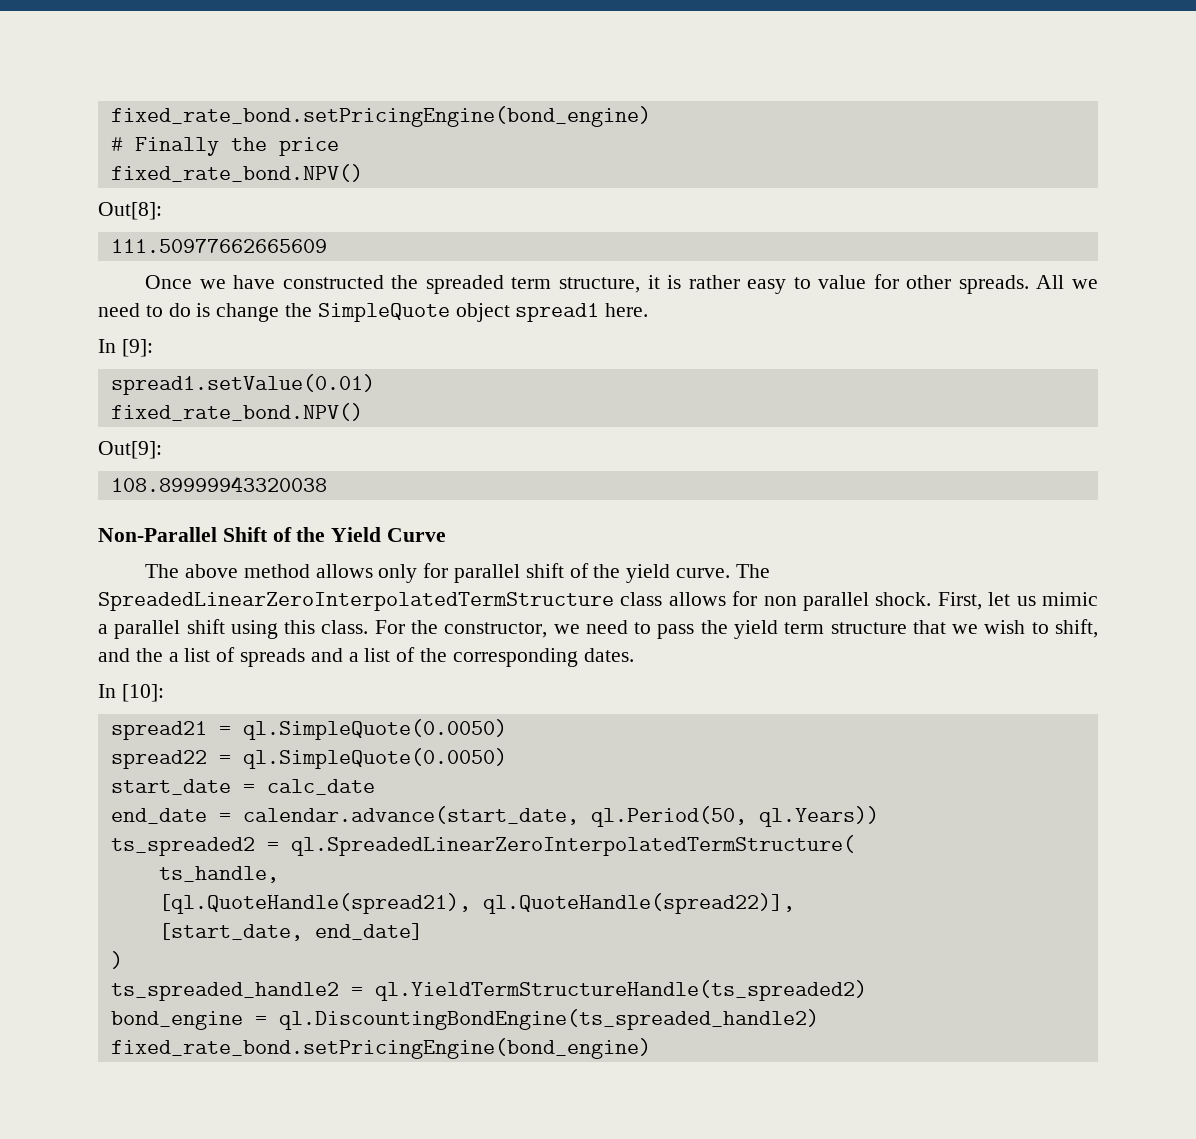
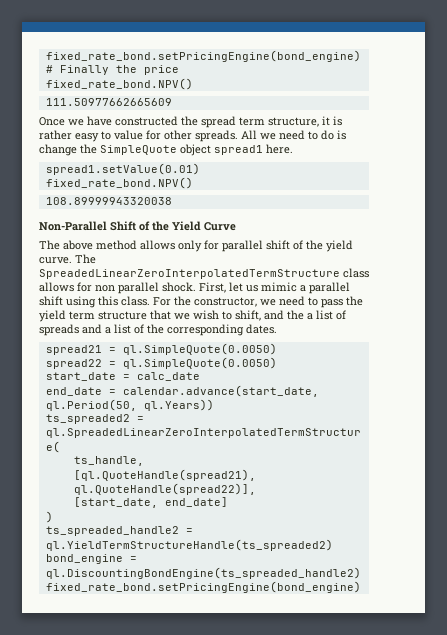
- Out[8]:
- Once we have constructed the spreaded term structure, it is rather easy to value for other spreads.
+ Once we have constructed the spread term structure, it is rather easy to value for other spreads.
- In [9]:
- Out[9]:
- In [10]:

